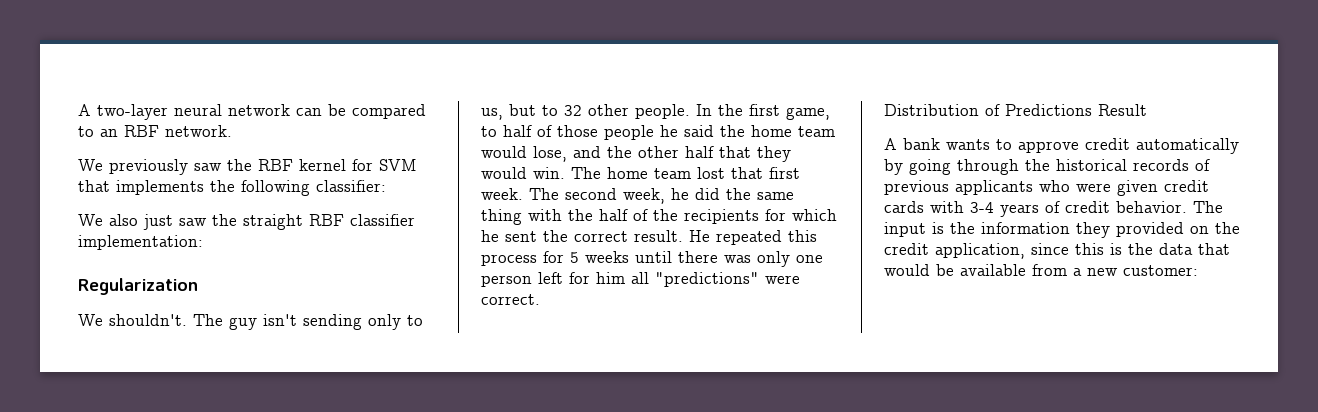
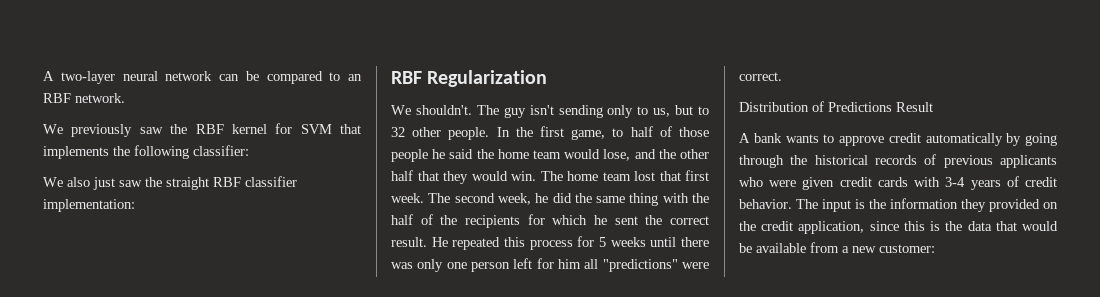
- Regularization
+ RBF Regularization

